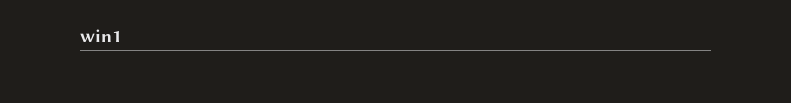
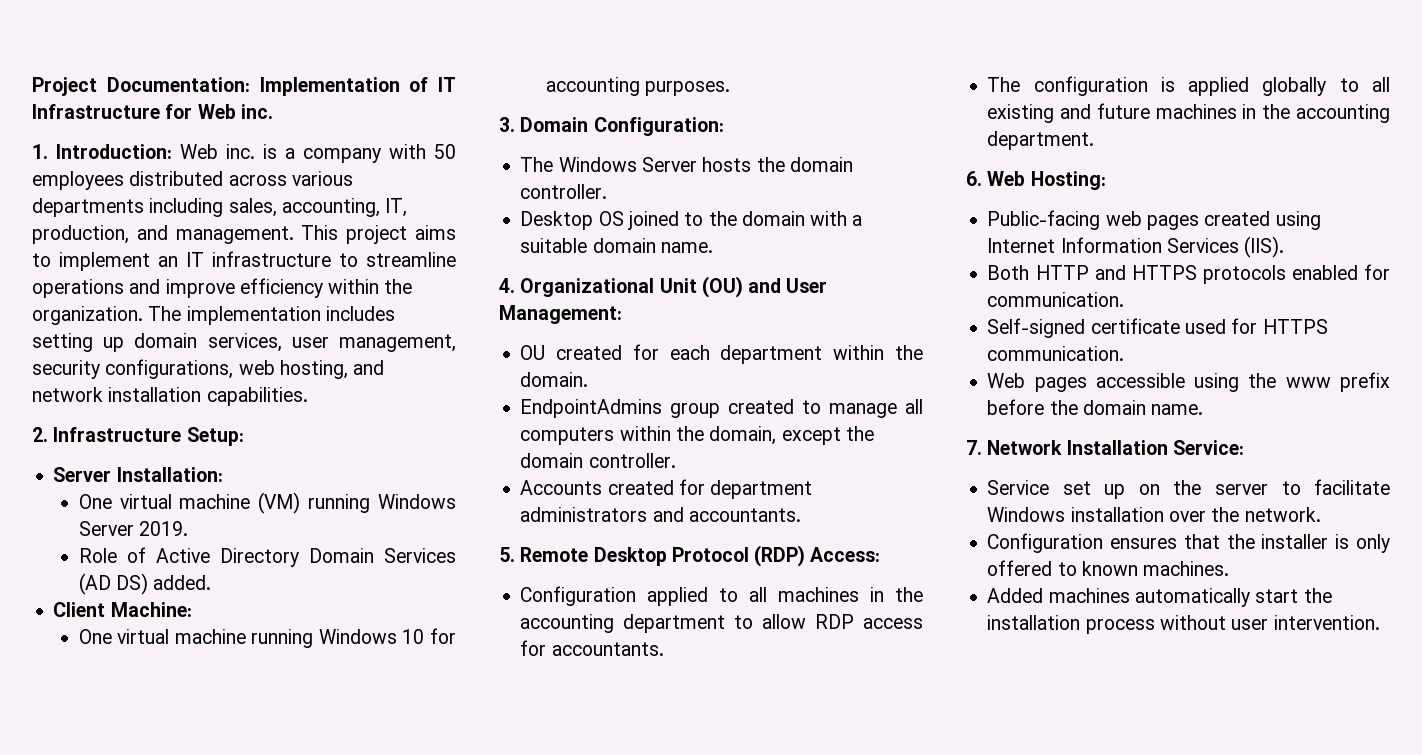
- win1
+ Project Documentation: Implementation of IT Infrastructure for Web inc.
+ 1. Introduction: Web inc. is a company with 50 employees distributed across various departments including sales, accounting, IT, production, and management. This project aims to implement an IT infrastructure to streamline operations and improve efficiency within the organization. The implementation includes setting up domain services, user management, security configurations, web hosting, and network installation capabilities.
+ 2. Infrastructure Setup:
+ Server Installation:
+ One virtual machine (VM) running Windows Server 2019.
+ Role of Active Directory Domain Services (AD DS) added.
+ Client Machine:
+ One virtual machine running Windows 10 for accounting purposes.
+ 3. Domain Configuration:
+ The Windows Server hosts the domain controller.
+ Desktop OS joined to the domain with a suitable domain name.
+ 4. Organizational Unit (OU) and User Management:
+ OU created for each department within the domain.
+ EndpointAdmins group created to manage all computers within the domain, except the domain controller.
+ Accounts created for department administrators and accountants.
+ 5. Remote Desktop Protocol (RDP) Access:
+ Configuration applied to all machines in the accounting department to allow RDP access for accountants.
+ The configuration is applied globally to all existing and future machines in the accounting department.
+ 6. Web Hosting:
+ Public-facing web pages created using Internet Information Services (IIS).
+ Both HTTP and HTTPS protocols enabled for communication.
+ Self-signed certificate used for HTTPS communication.
+ Web pages accessible using the www prefix before the domain name.
+ 7. Network Installation Service:
+ Service set up on the server to facilitate Windows installation over the network.
+ Configuration ensures that the installer is only offered to known machines.
+ Added machines automatically start the installation process without user intervention.

